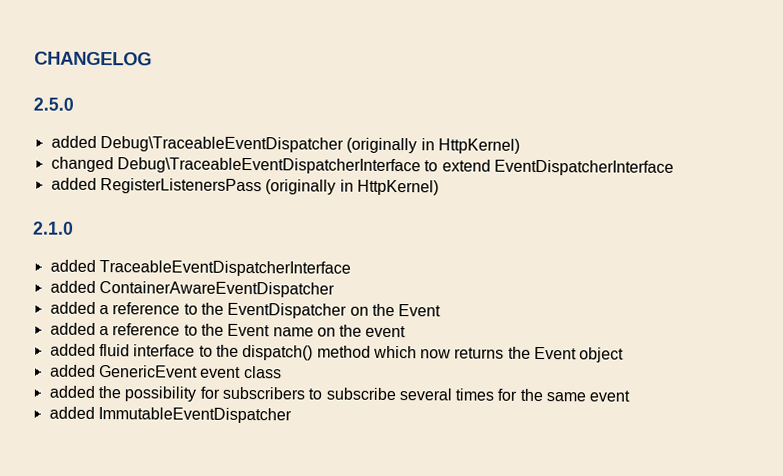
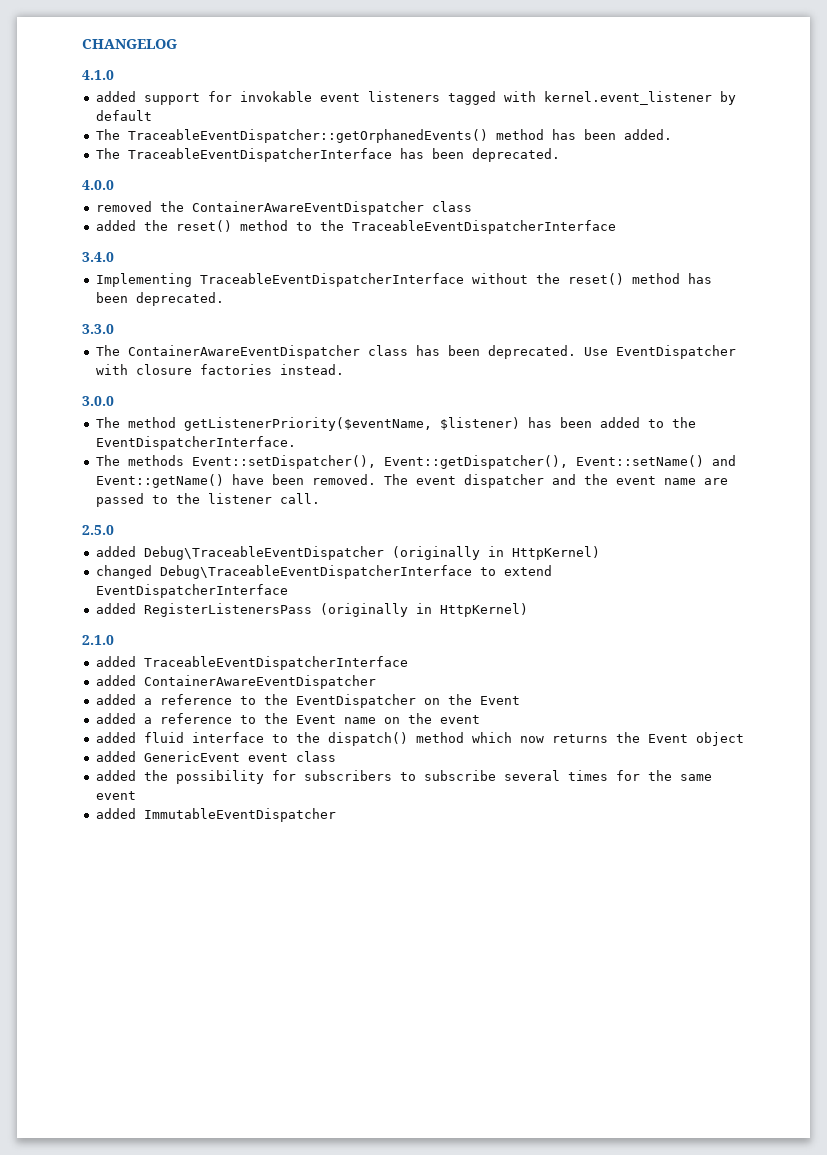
+ 4.1.0
+ added support for invokable event listeners tagged with kernel.event_listener by default
+ The TraceableEventDispatcher::getOrphanedEvents() method has been added.
+ The TraceableEventDispatcherInterface has been deprecated.
+ 4.0.0
+ removed the ContainerAwareEventDispatcher class
+ added the reset() method to the TraceableEventDispatcherInterface
+ 3.4.0
+ Implementing TraceableEventDispatcherInterface without the reset() method has been deprecated.
+ 3.3.0
+ The ContainerAwareEventDispatcher class has been deprecated. Use EventDispatcher with closure factories instead.
+ 3.0.0
+ The method getListenerPriority($eventName, $listener) has been added to the EventDispatcherInterface.
+ The methods Event::setDispatcher(), Event::getDispatcher(), Event::setName() and Event::getName() have been removed. The event dispatcher and the event name are passed to the listener call.

